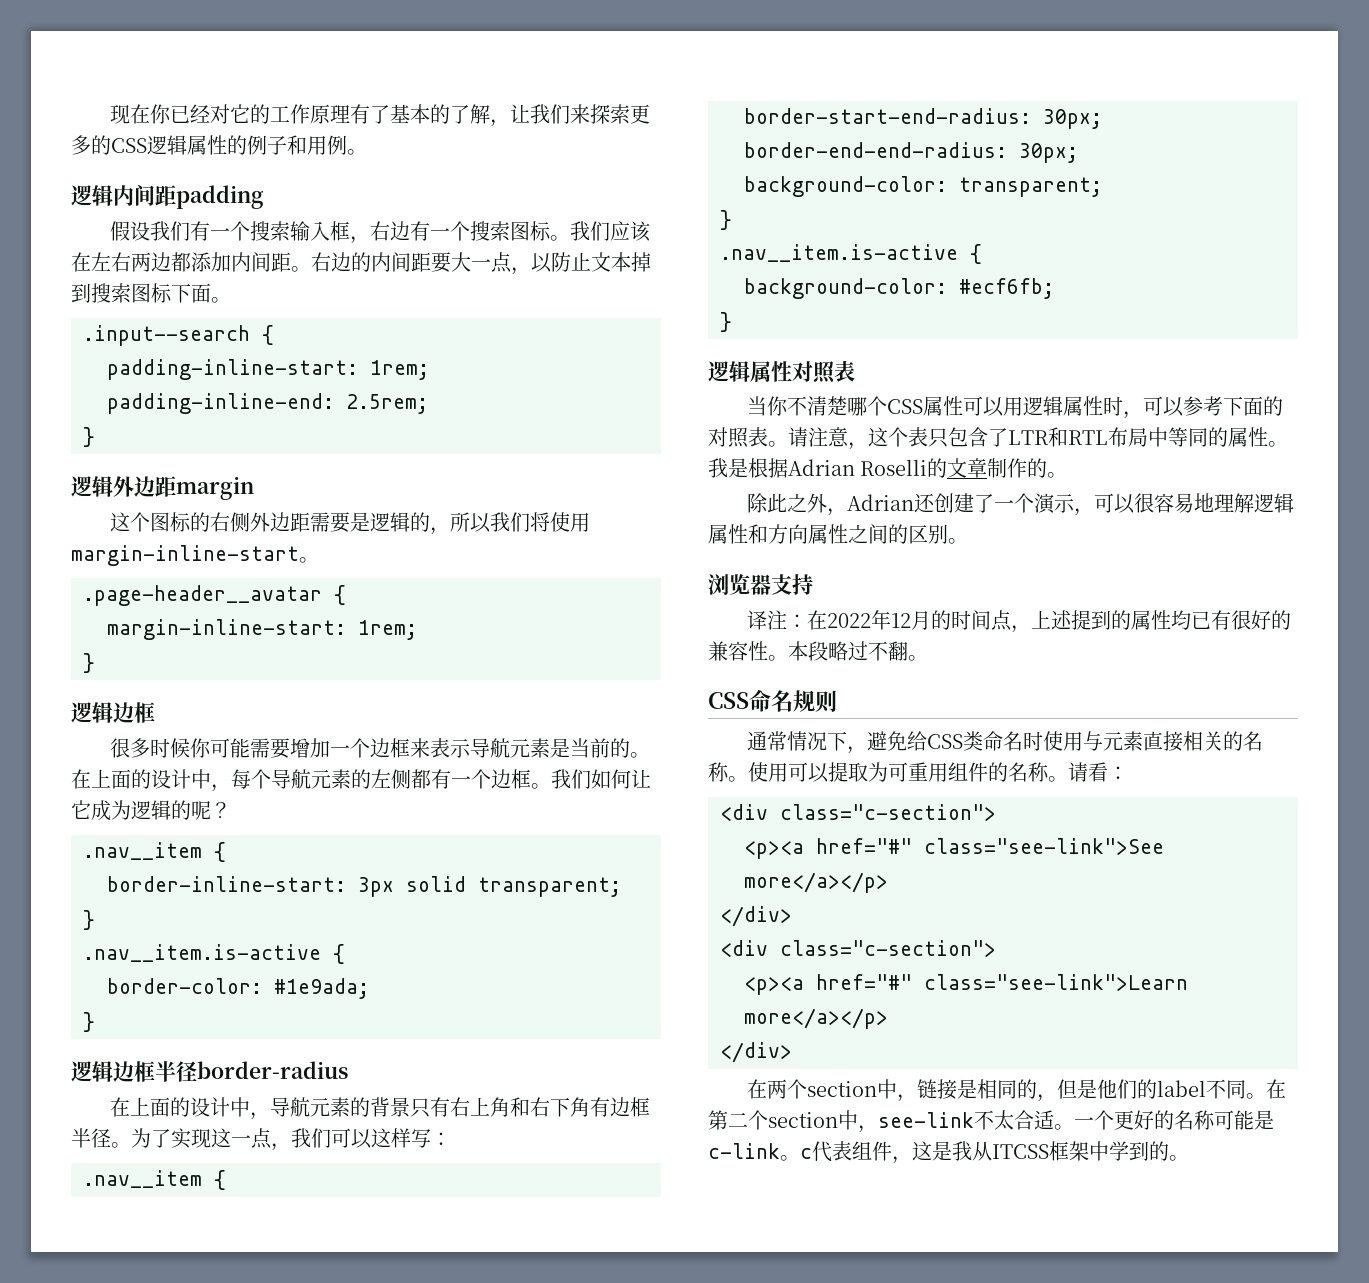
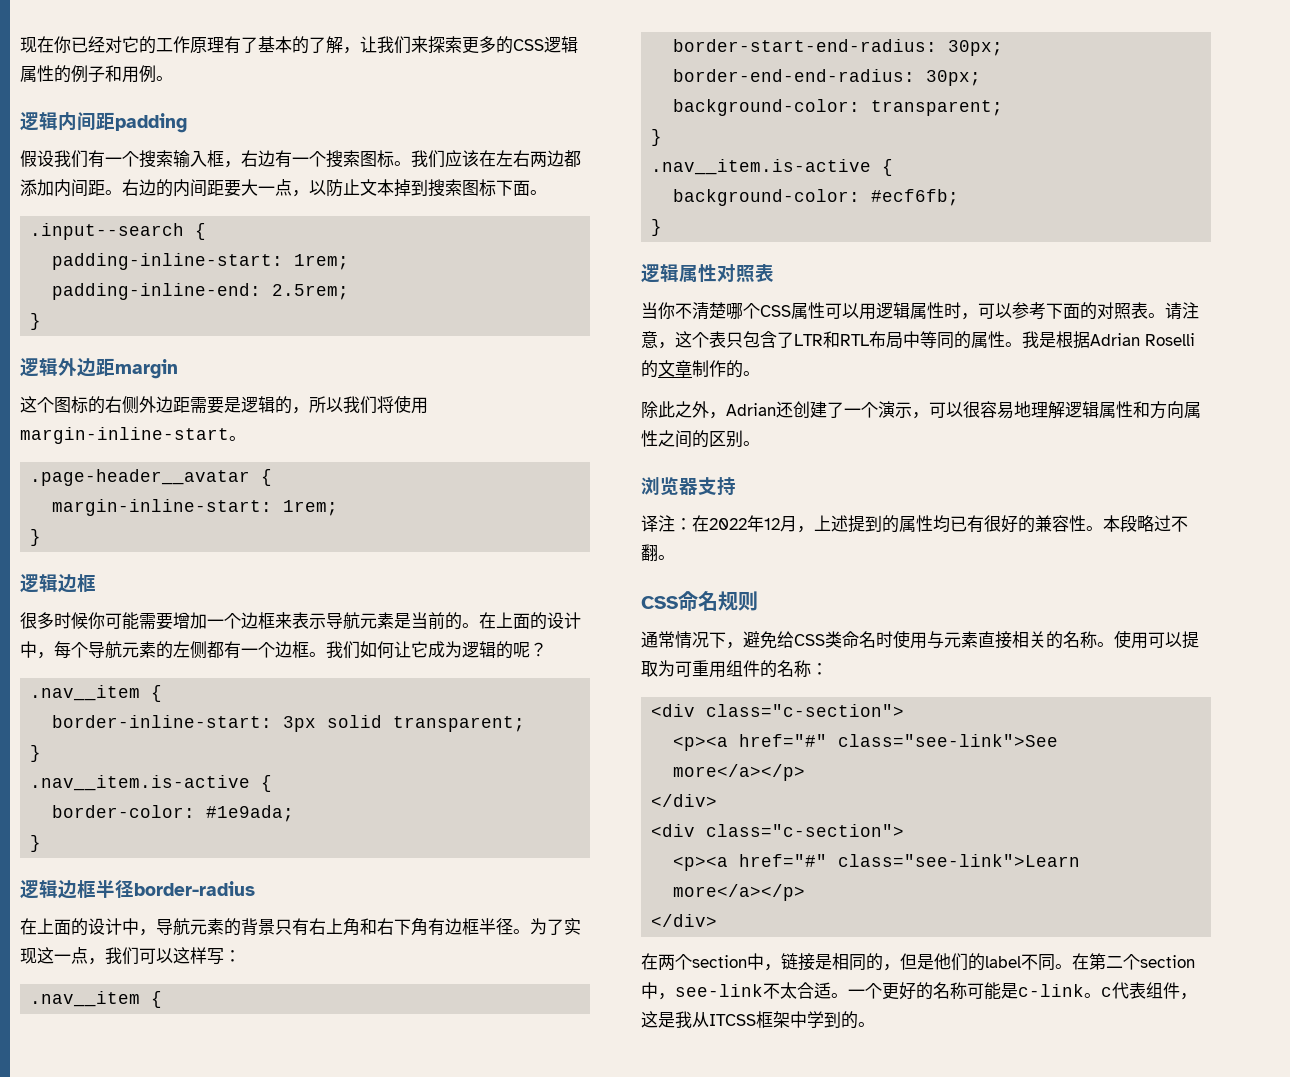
- 译注：在2022年12月的时间点，上述提到的属性均已有很好的兼容性。
+ 译注：在2022年12月，上述提到的属性均已有很好的兼容性。
- 使用可以提取为可重用组件的名称。请看：
+ 使用可以提取为可重用组件的名称：

